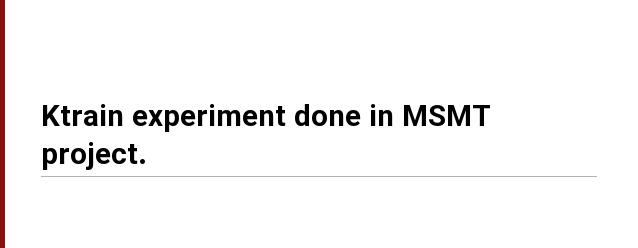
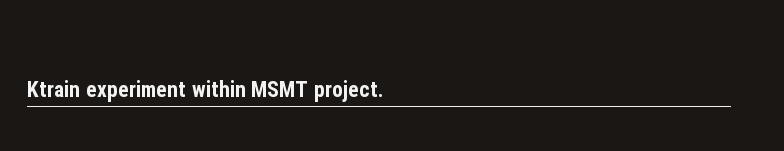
- Ktrain experiment done in MSMT project.
+ Ktrain experiment within MSMT project.

